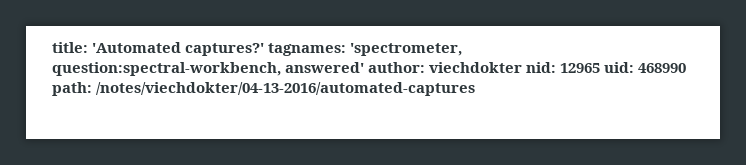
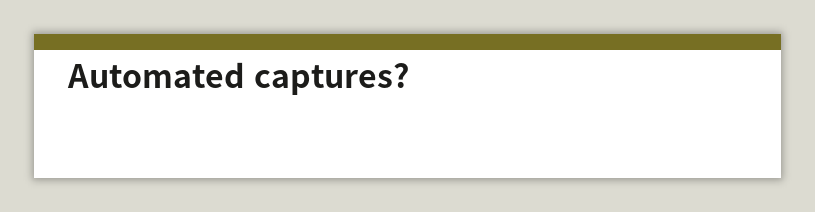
- title: 'Automated captures?' tagnames: 'spectrometer, question:spectral-workbench, answered' author: viechdokter nid: 12965 uid: 468990 path: /notes/viechdokter/04-13-2016/automated-captures
+ Automated captures?

